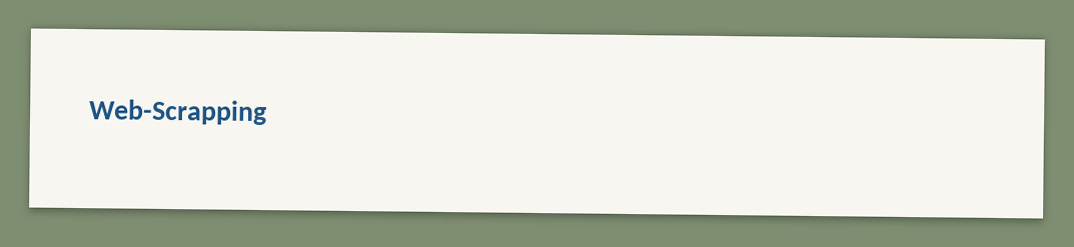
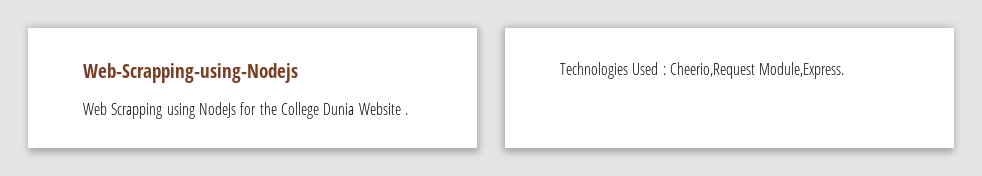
- Web-Scrapping
+ Web-Scrapping-using-Nodejs
+ Web Scrapping using NodeJs for the College Dunia Website . Technologies Used : Cheerio,Request Module,Express.

